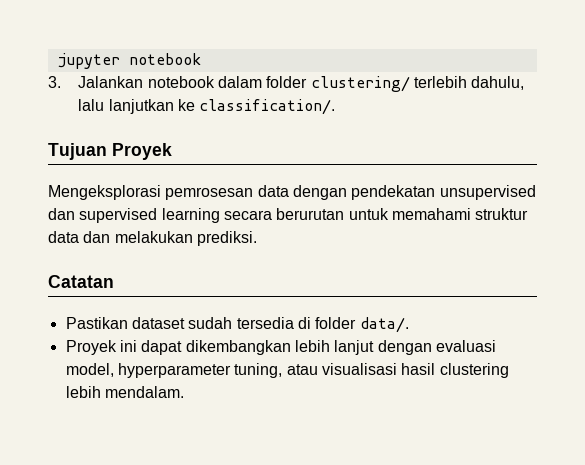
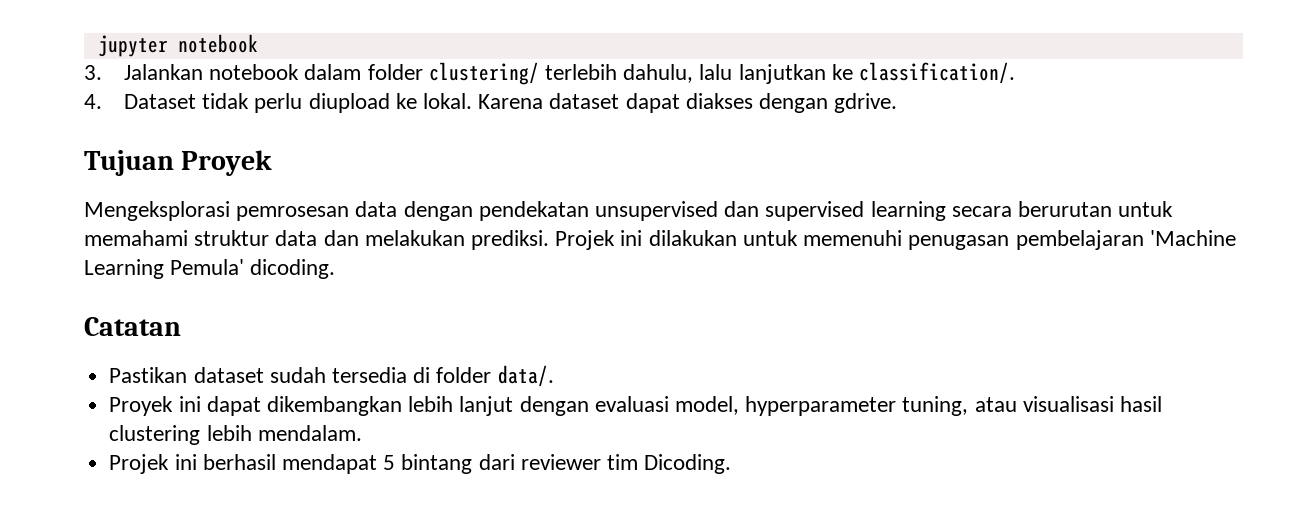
+ 4. Dataset tidak perlu diupload ke lokal. Karena dataset dapat diakses dengan gdrive.
+ Projek ini dilakukan untuk memenuhi penugasan pembelajaran 'Machine Learning Pemula' dicoding.
+ Projek ini berhasil mendapat 5 bintang dari reviewer tim Dicoding.

